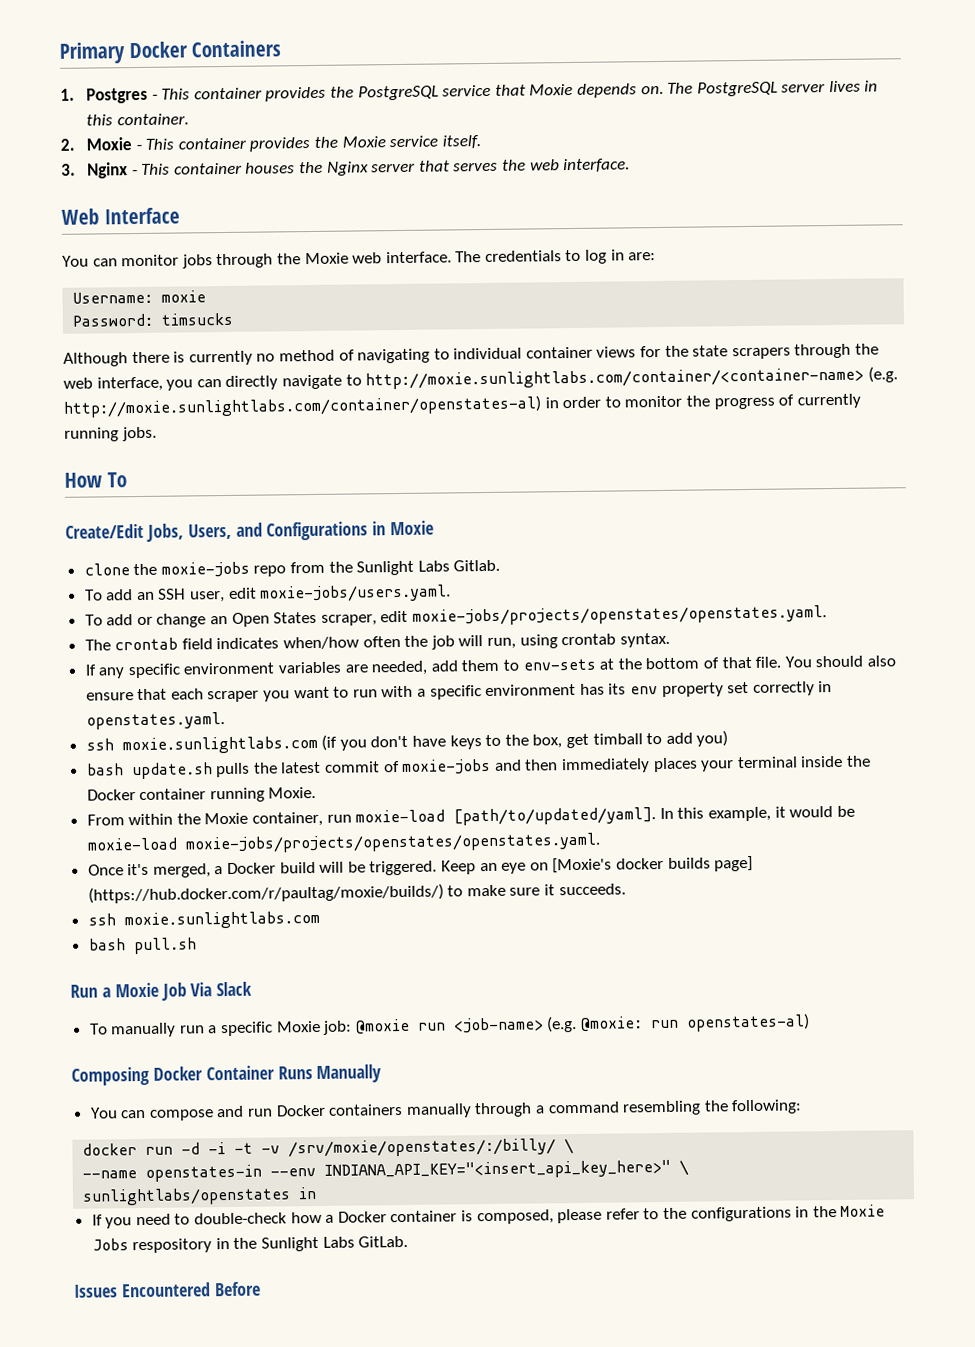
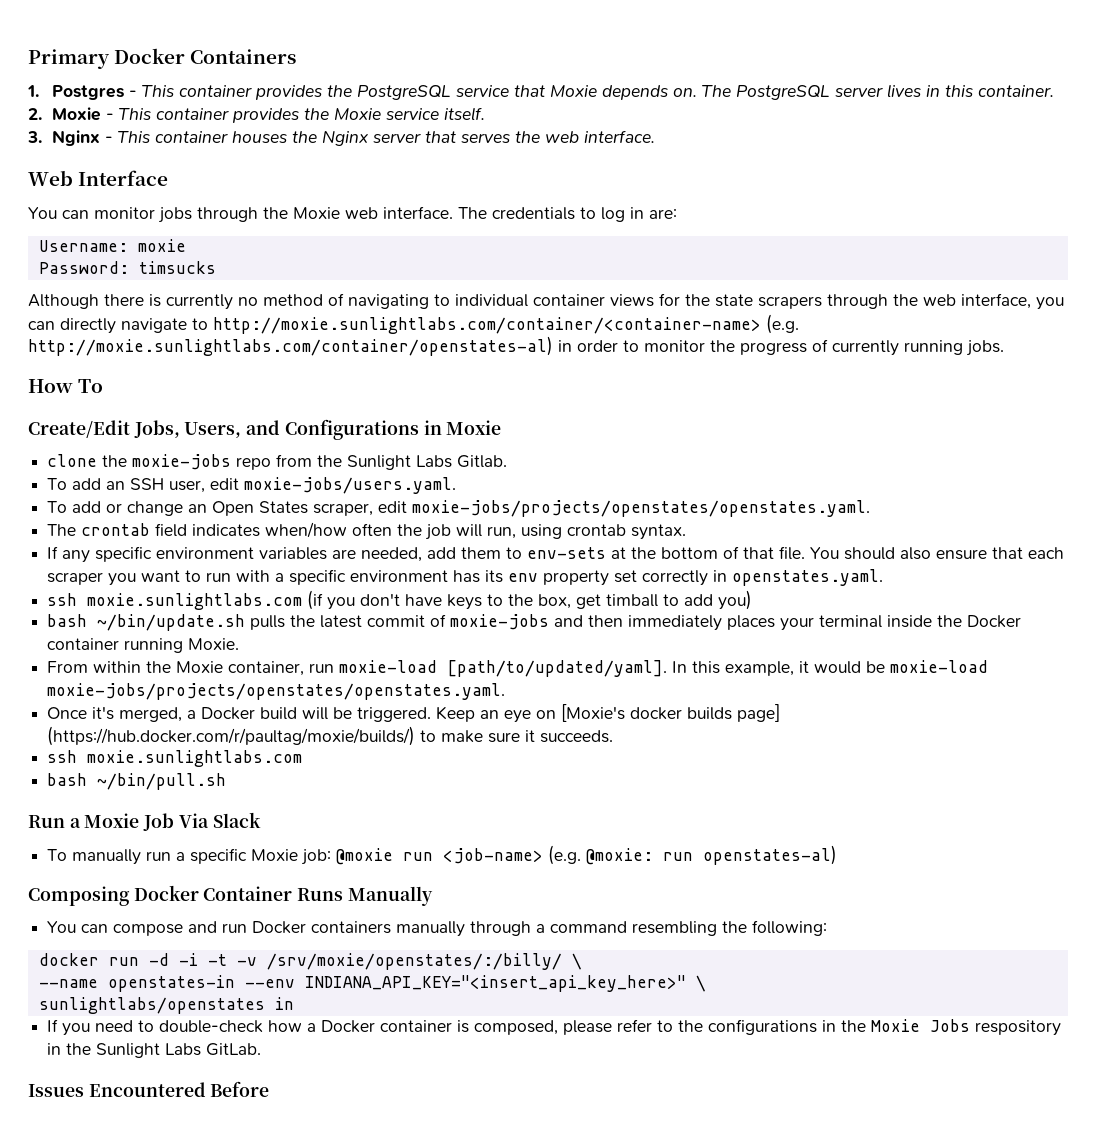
- bash update.sh pulls the latest commit of moxie-jobs and then immediately places your terminal inside the Docker container running Moxie.
+ bash ~/bin/update.sh pulls the latest commit of moxie-jobs and then immediately places your terminal inside the Docker container running Moxie.
- bash pull.sh
+ bash ~/bin/pull.sh

